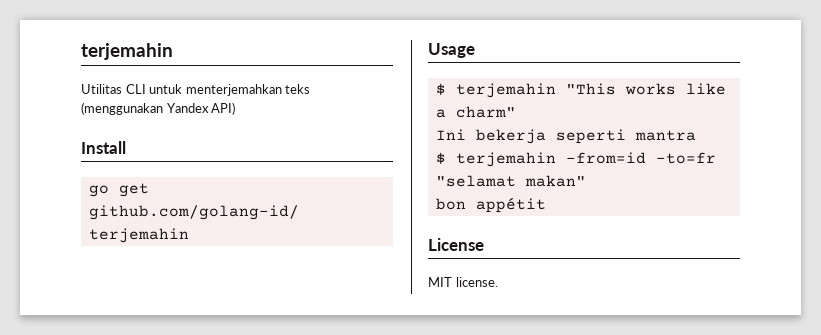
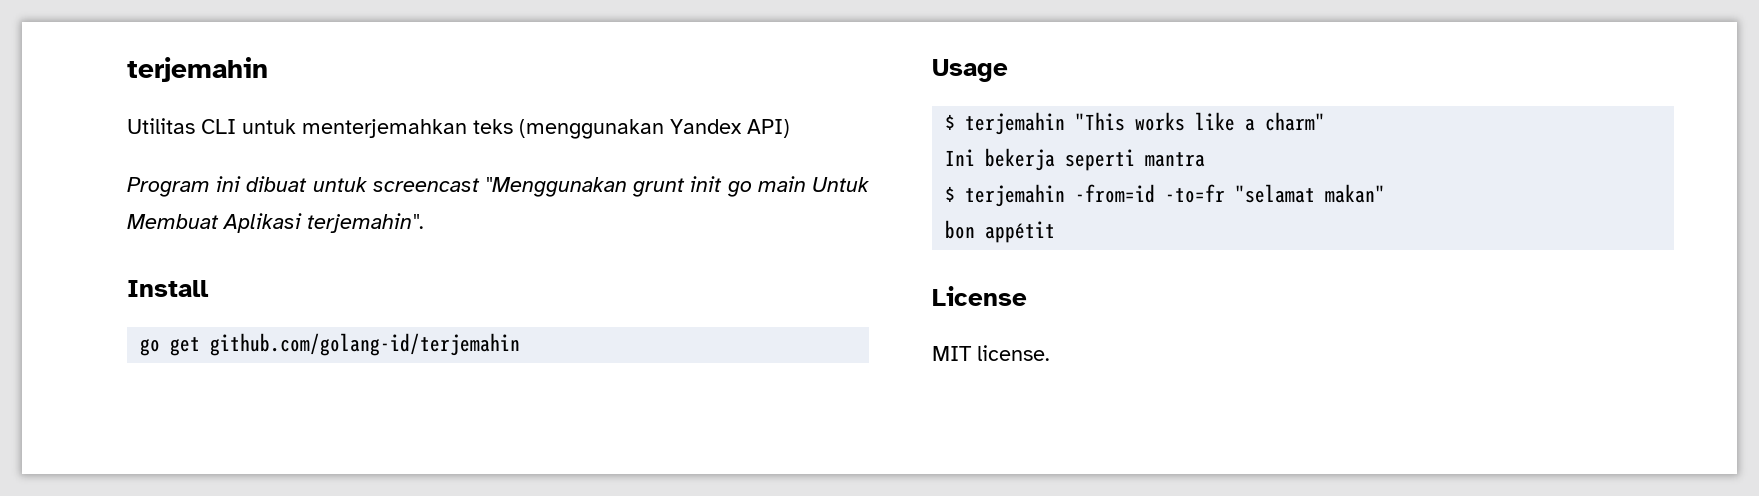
+ Program ini dibuat untuk screencast "Menggunakan grunt init go main Untuk Membuat Aplikasi terjemahin".

